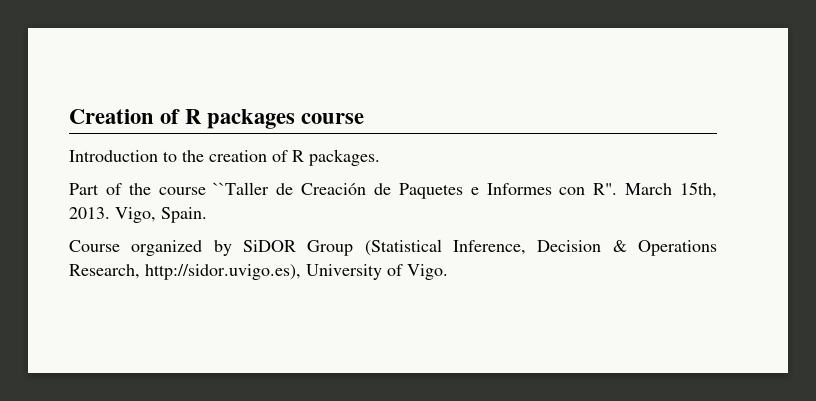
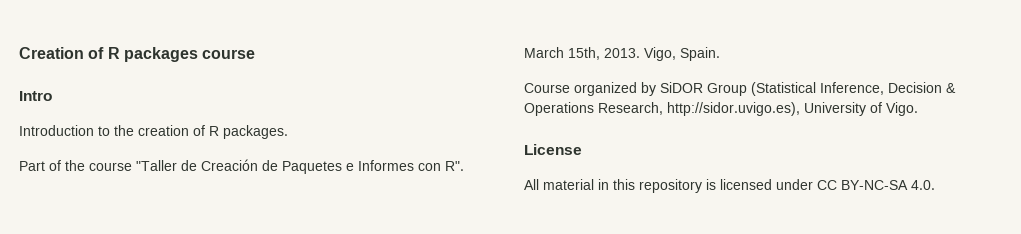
+ Intro
- Part of the course ``Taller de Creación de Paquetes e Informes con R". March 15th, 2013.
+ Part of the course "Taller de Creación de Paquetes e Informes con R". March 15th, 2013.
+ License
+ All material in this repository is licensed under CC BY-NC-SA 4.0.

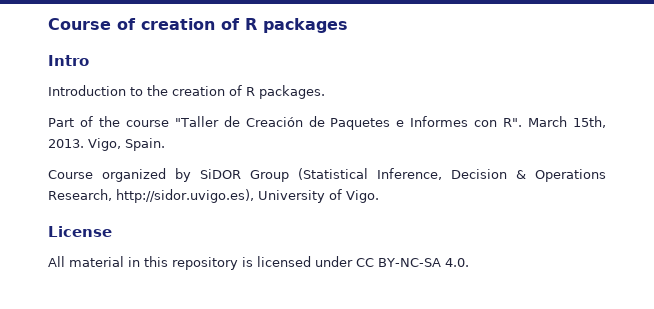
- Creation of R packages course
+ Course of creation of R packages

